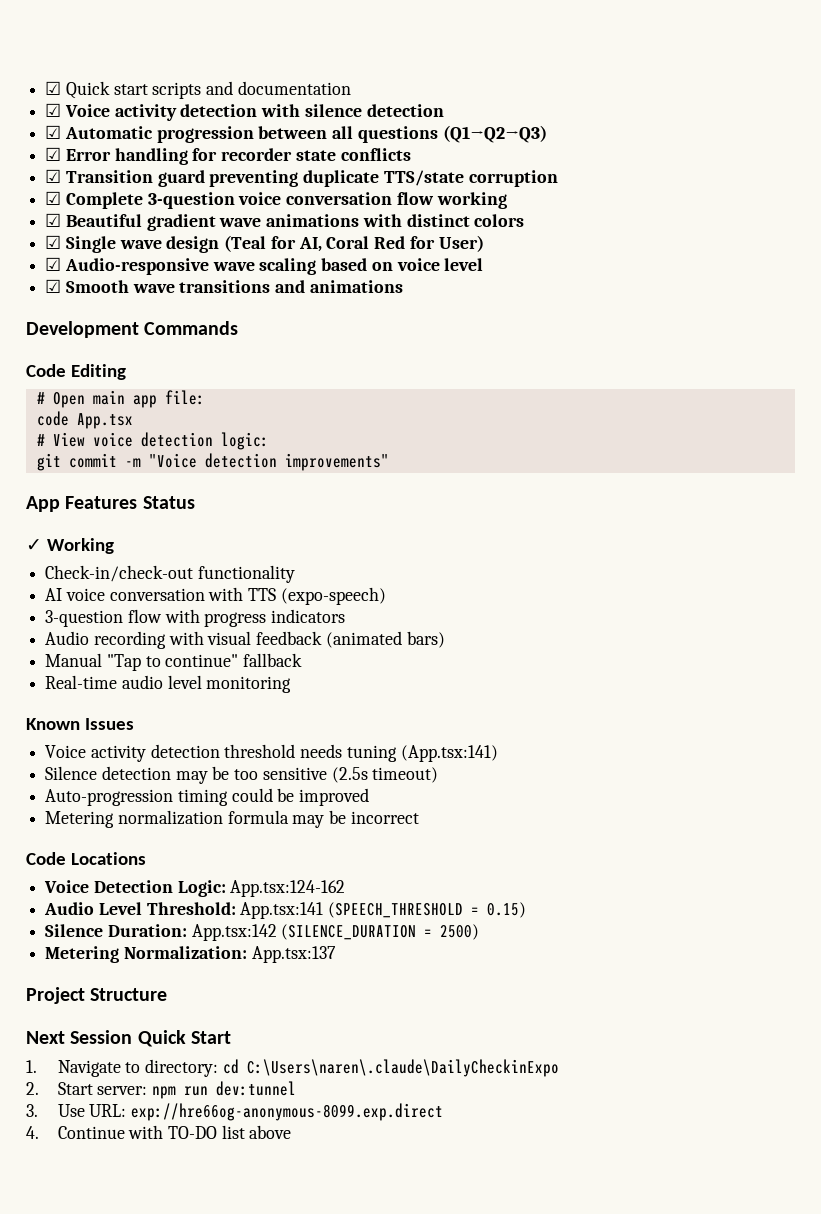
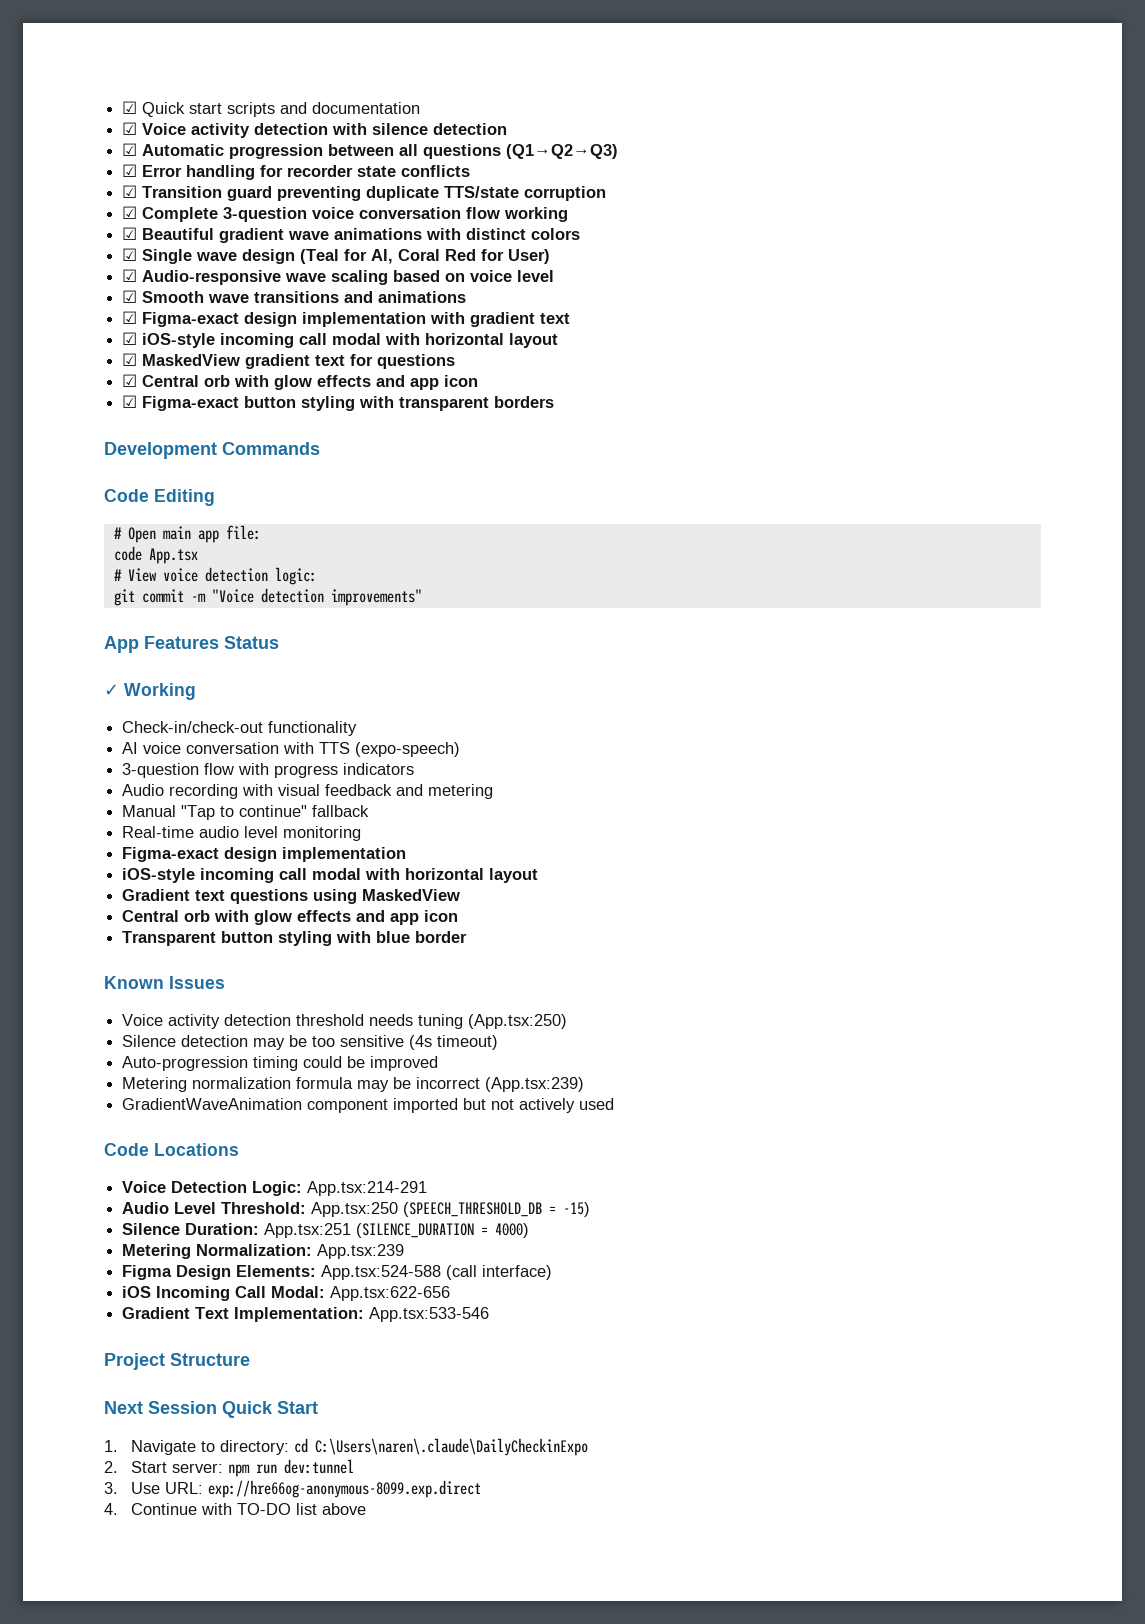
+ ☑ Figma-exact design implementation with gradient text
+ ☑ iOS-style incoming call modal with horizontal layout
+ ☑ MaskedView gradient text for questions
+ ☑ Central orb with glow effects and app icon
+ ☑ Figma-exact button styling with transparent borders
- Audio recording with visual feedback (animated bars)
+ Audio recording with visual feedback and metering
  Real-time audio level monitoring
+ Figma-exact design implementation
+ iOS-style incoming call modal with horizontal layout
+ Gradient text questions using MaskedView
+ Central orb with glow effects and app icon
+ Transparent button styling with blue border
- Voice activity detection threshold needs tuning (App.tsx:141)
+ Voice activity detection threshold needs tuning (App.tsx:250)
- Silence detection may be too sensitive (2.5s timeout)
+ Silence detection may be too sensitive (4s timeout)
- Metering normalization formula may be incorrect
+ Metering normalization formula may be incorrect (App.tsx:239)
+ GradientWaveAnimation component imported but not actively used
- Voice Detection Logic: App.tsx:124-162
+ Voice Detection Logic: App.tsx:214-291
- Audio Level Threshold: App.tsx:141 (SPEECH_THRESHOLD = 0.15)
+ Audio Level Threshold: App.tsx:250 (SPEECH_THRESHOLD_DB = -15)
- Silence Duration: App.tsx:142 (SILENCE_DURATION = 2500)
+ Silence Duration: App.tsx:251 (SILENCE_DURATION = 4000)
- Metering Normalization: App.tsx:137
+ Metering Normalization: App.tsx:239
+ Figma Design Elements: App.tsx:524-588 (call interface)
+ iOS Incoming Call Modal: App.tsx:622-656
+ Gradient Text Implementation: App.tsx:533-546

